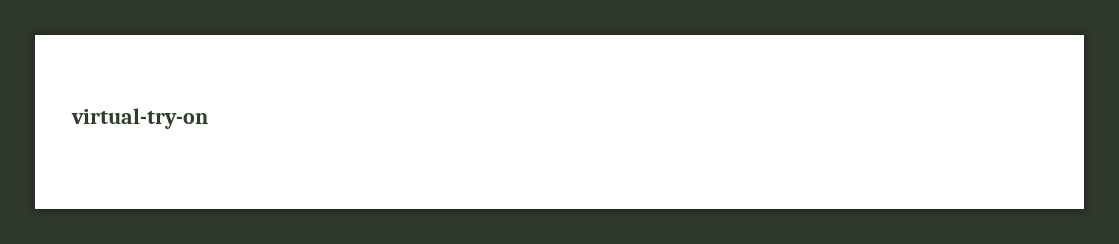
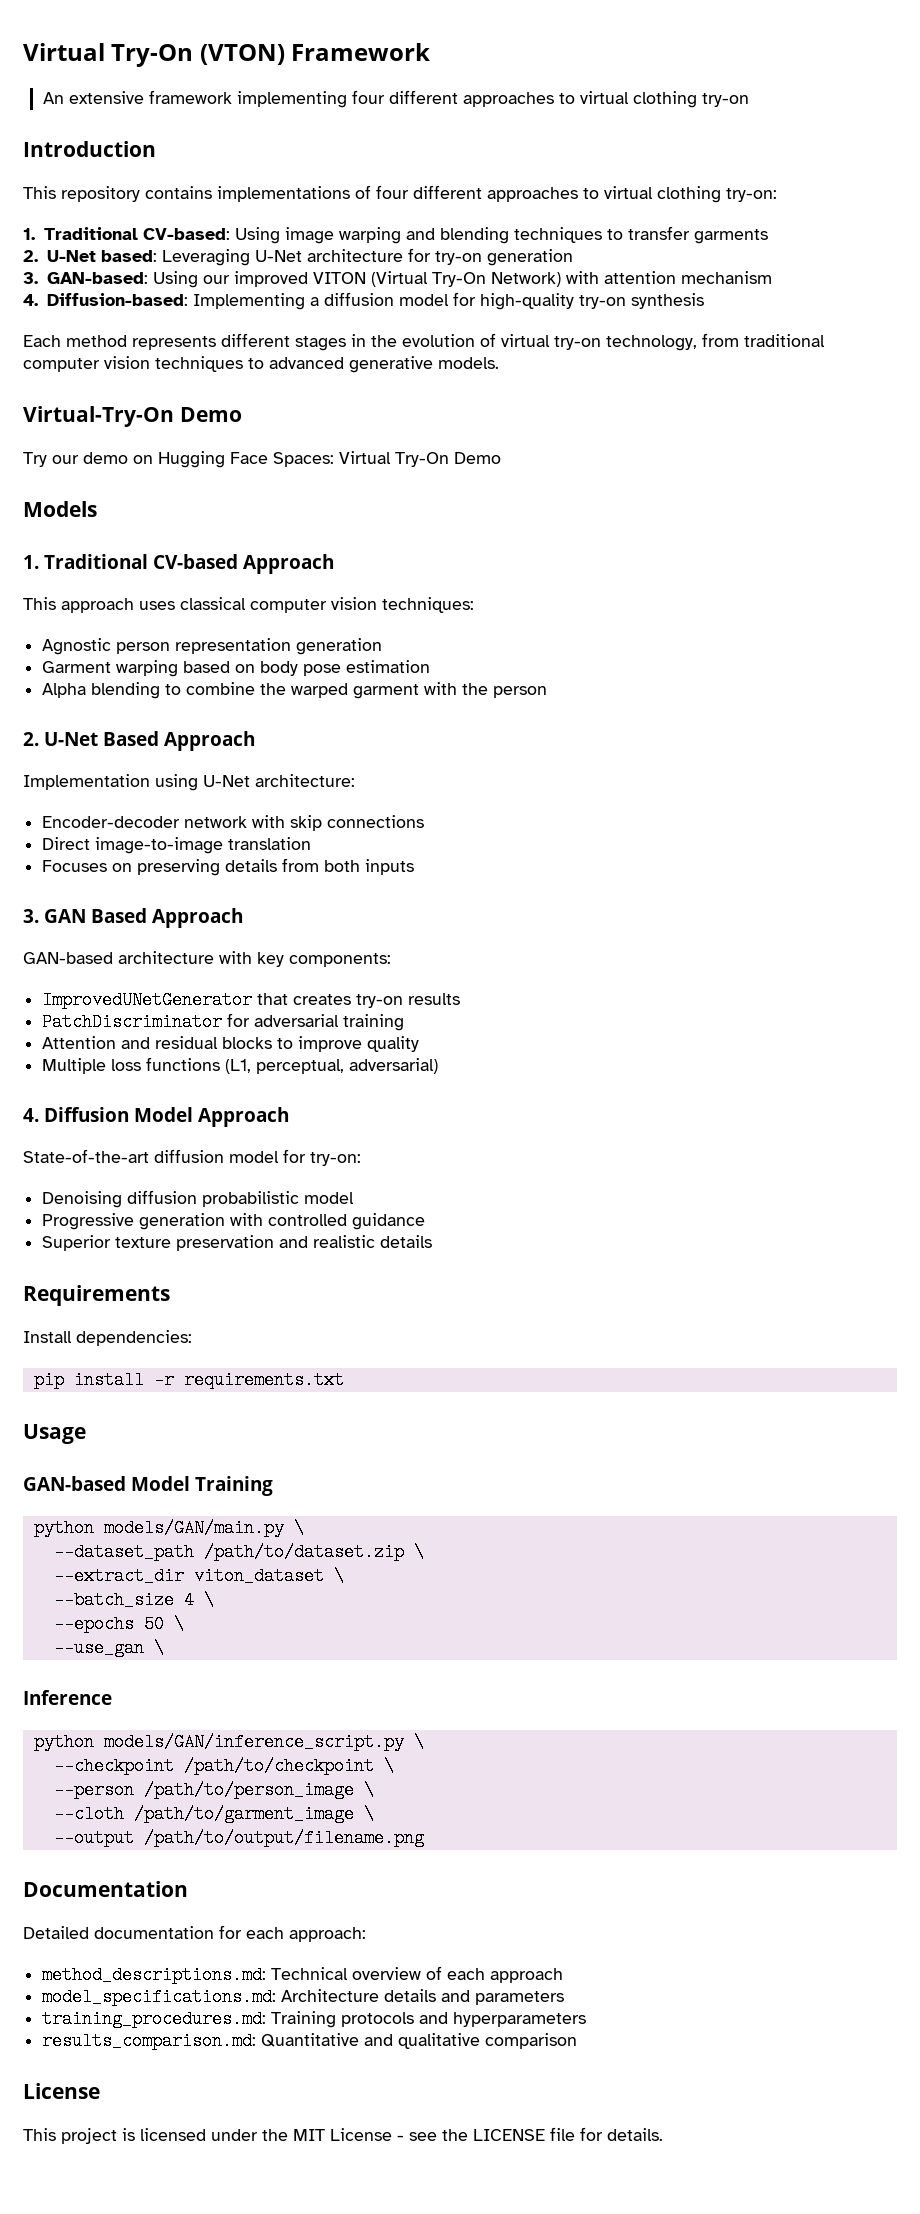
- virtual-try-on
+ Virtual Try-On (VTON) Framework
+ An extensive framework implementing four different approaches to virtual clothing try-on
+ Introduction
+ This repository contains implementations of four different approaches to virtual clothing try-on:
+ 1. Traditional CV-based: Using image warping and blending techniques to transfer garments
+ 2. U-Net based: Leveraging U-Net architecture for try-on generation
+ 3. GAN-based: Using our improved VITON (Virtual Try-On Network) with attention mechanism
+ 4. Diffusion-based: Implementing a diffusion model for high-quality try-on synthesis
+ Each method represents different stages in the evolution of virtual try-on technology, from traditional computer vision techniques to advanced generative models.
+ Virtual-Try-On Demo
+ Try our demo on Hugging Face Spaces: Virtual Try-On Demo
+ Models
+ 1. Traditional CV-based Approach
+ This approach uses classical computer vision techniques:
+ Agnostic person representation generation
+ Garment warping based on body pose estimation
+ Alpha blending to combine the warped garment with the person
+ 2. U-Net Based Approach
+ Implementation using U-Net architecture:
+ Encoder-decoder network with skip connections
+ Direct image-to-image translation
+ Focuses on preserving details from both inputs
+ 3. GAN Based Approach
+ GAN-based architecture with key components:
+ ImprovedUNetGenerator that creates try-on results
+ PatchDiscriminator for adversarial training
+ Attention and residual blocks to improve quality
+ Multiple loss functions (L1, perceptual, adversarial)
+ 4. Diffusion Model Approach
+ State-of-the-art diffusion model for try-on:
+ Denoising diffusion probabilistic model
+ Progressive generation with controlled guidance
+ Superior texture preservation and realistic details
+ Requirements
+ Install dependencies:
+ pip install -r requirements.txt
+ Usage
+ GAN-based Model Training
+ python models/GAN/main.py \
+ --dataset_path /path/to/dataset.zip \
+ --extract_dir viton_dataset \
+ --batch_size 4 \
+ --epochs 50 \
+ --use_gan \
+ Inference
+ python models/GAN/inference_script.py \
+ --checkpoint /path/to/checkpoint \
+ --person /path/to/person_image \
+ --cloth /path/to/garment_image \
+ --output /path/to/output/filename.png
+ Documentation
+ Detailed documentation for each approach:
+ method_descriptions.md: Technical overview of each approach
+ model_specifications.md: Architecture details and parameters
+ training_procedures.md: Training protocols and hyperparameters
+ results_comparison.md: Quantitative and qualitative comparison
+ License
+ This project is licensed under the MIT License - see the LICENSE file for details.

